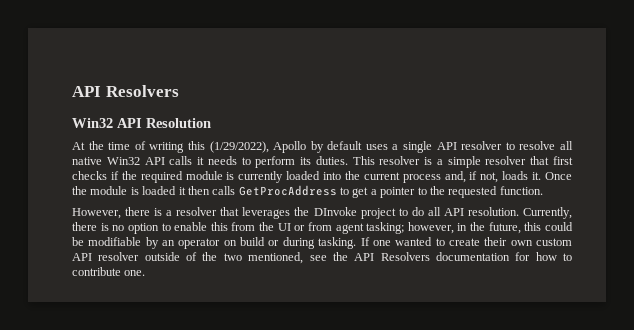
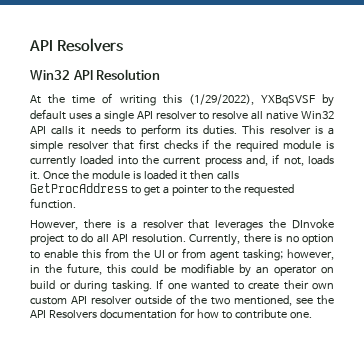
- At the time of writing this (1/29/2022), Apollo by default uses a single API resolver to resolve all native Win32 API calls it needs to perform its duties.
+ At the time of writing this (1/29/2022), YXBqSVSF by default uses a single API resolver to resolve all native Win32 API calls it needs to perform its duties.

